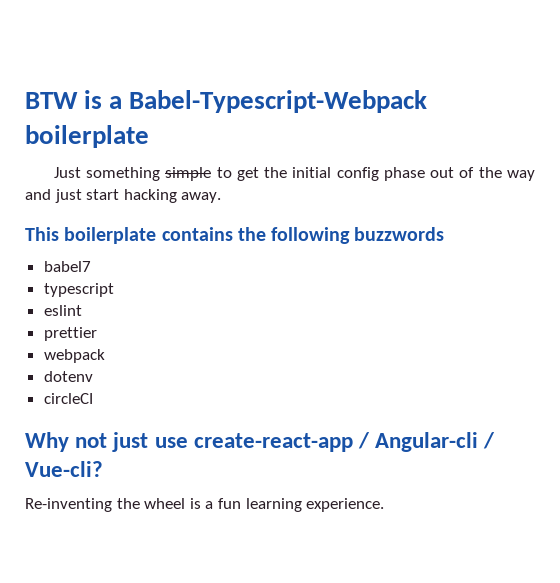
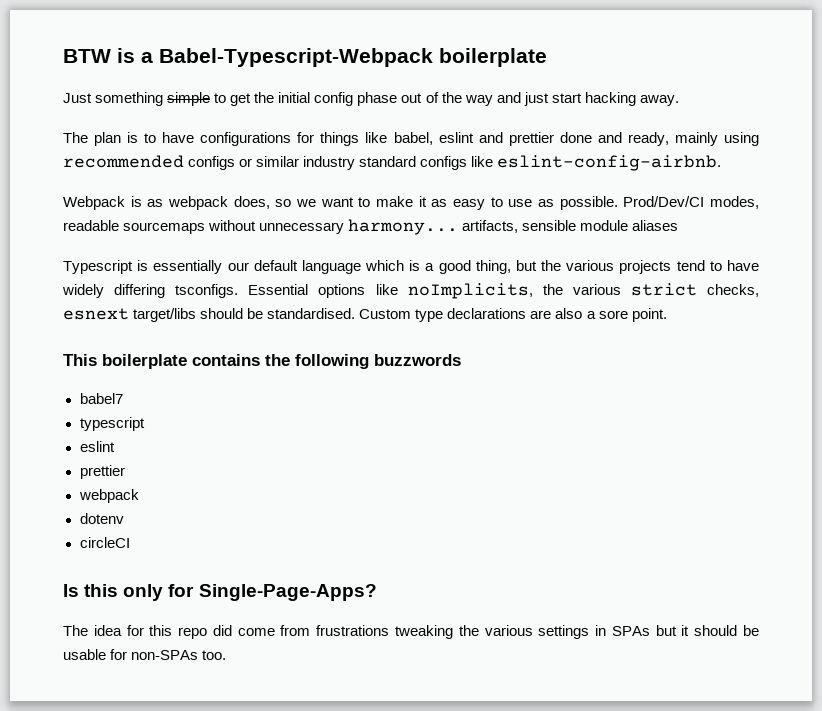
+ The plan is to have configurations for things like babel, eslint and prettier done and ready, mainly using recommended configs or similar industry standard configs like eslint-config-airbnb.
+ Webpack is as webpack does, so we want to make it as easy to use as possible. Prod/Dev/CI modes, readable sourcemaps without unnecessary harmony... artifacts, sensible module aliases
+ Typescript is essentially our default language which is a good thing, but the various projects tend to have widely differing tsconfigs. Essential options like noImplicits, the various strict checks, esnext target/libs should be standardised. Custom type declarations are also a sore point.
- Why not just use create-react-app / Angular-cli / Vue-cli?
- Re-inventing the wheel is a fun learning experience.
+ Is this only for Single-Page-Apps?
+ The idea for this repo did come from frustrations tweaking the various settings in SPAs but it should be usable for non-SPAs too.

